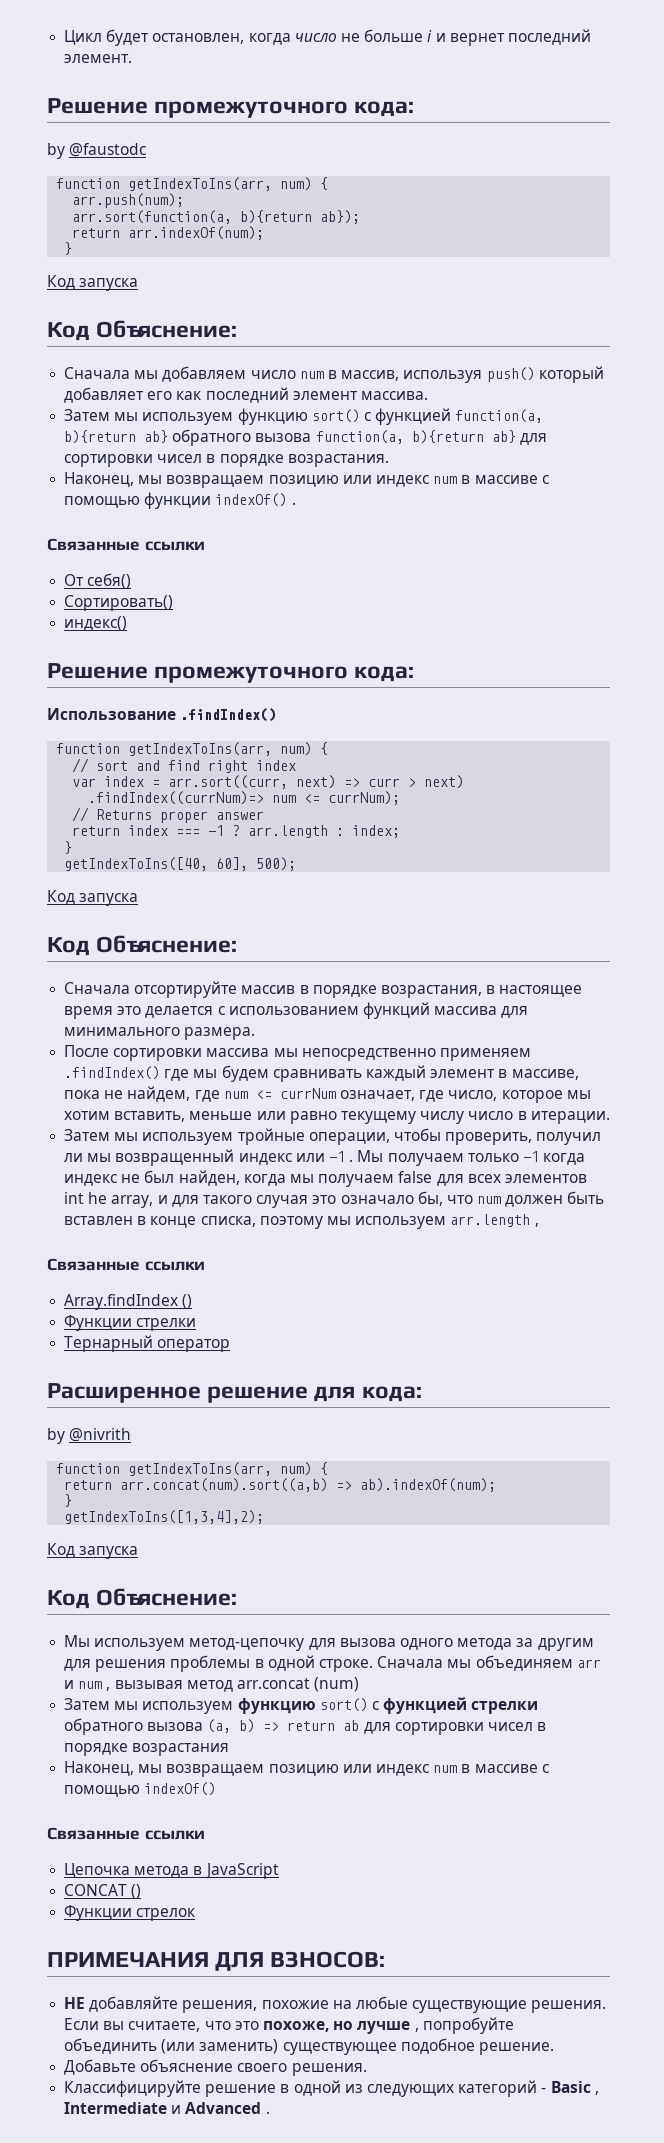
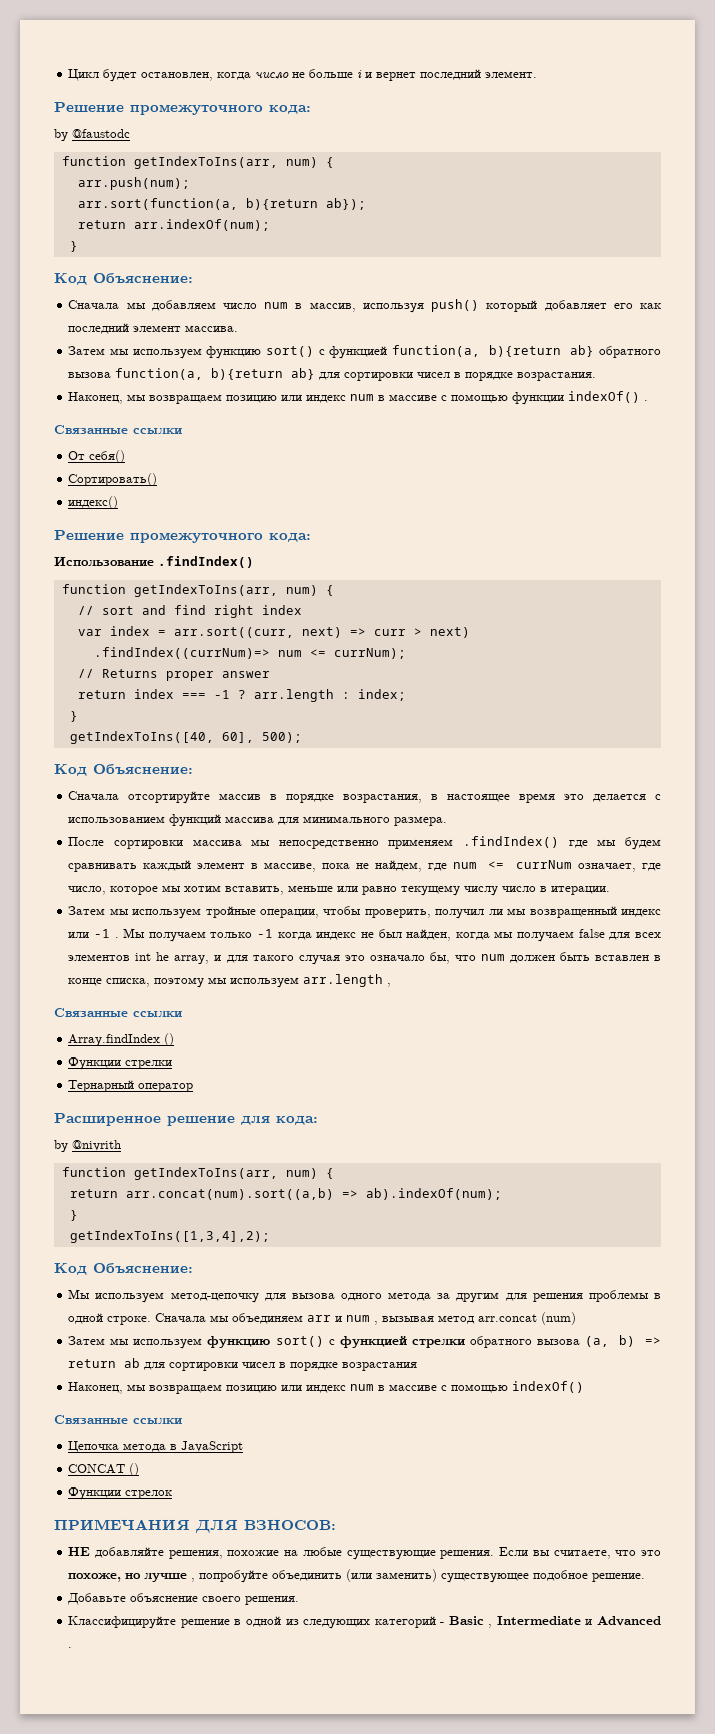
  return arr.indexOf(num);
  }
- Код запуска
  getIndexToIns([40, 60], 500);
- Код запуска
  getIndexToIns([1,3,4],2);
- Код запуска

